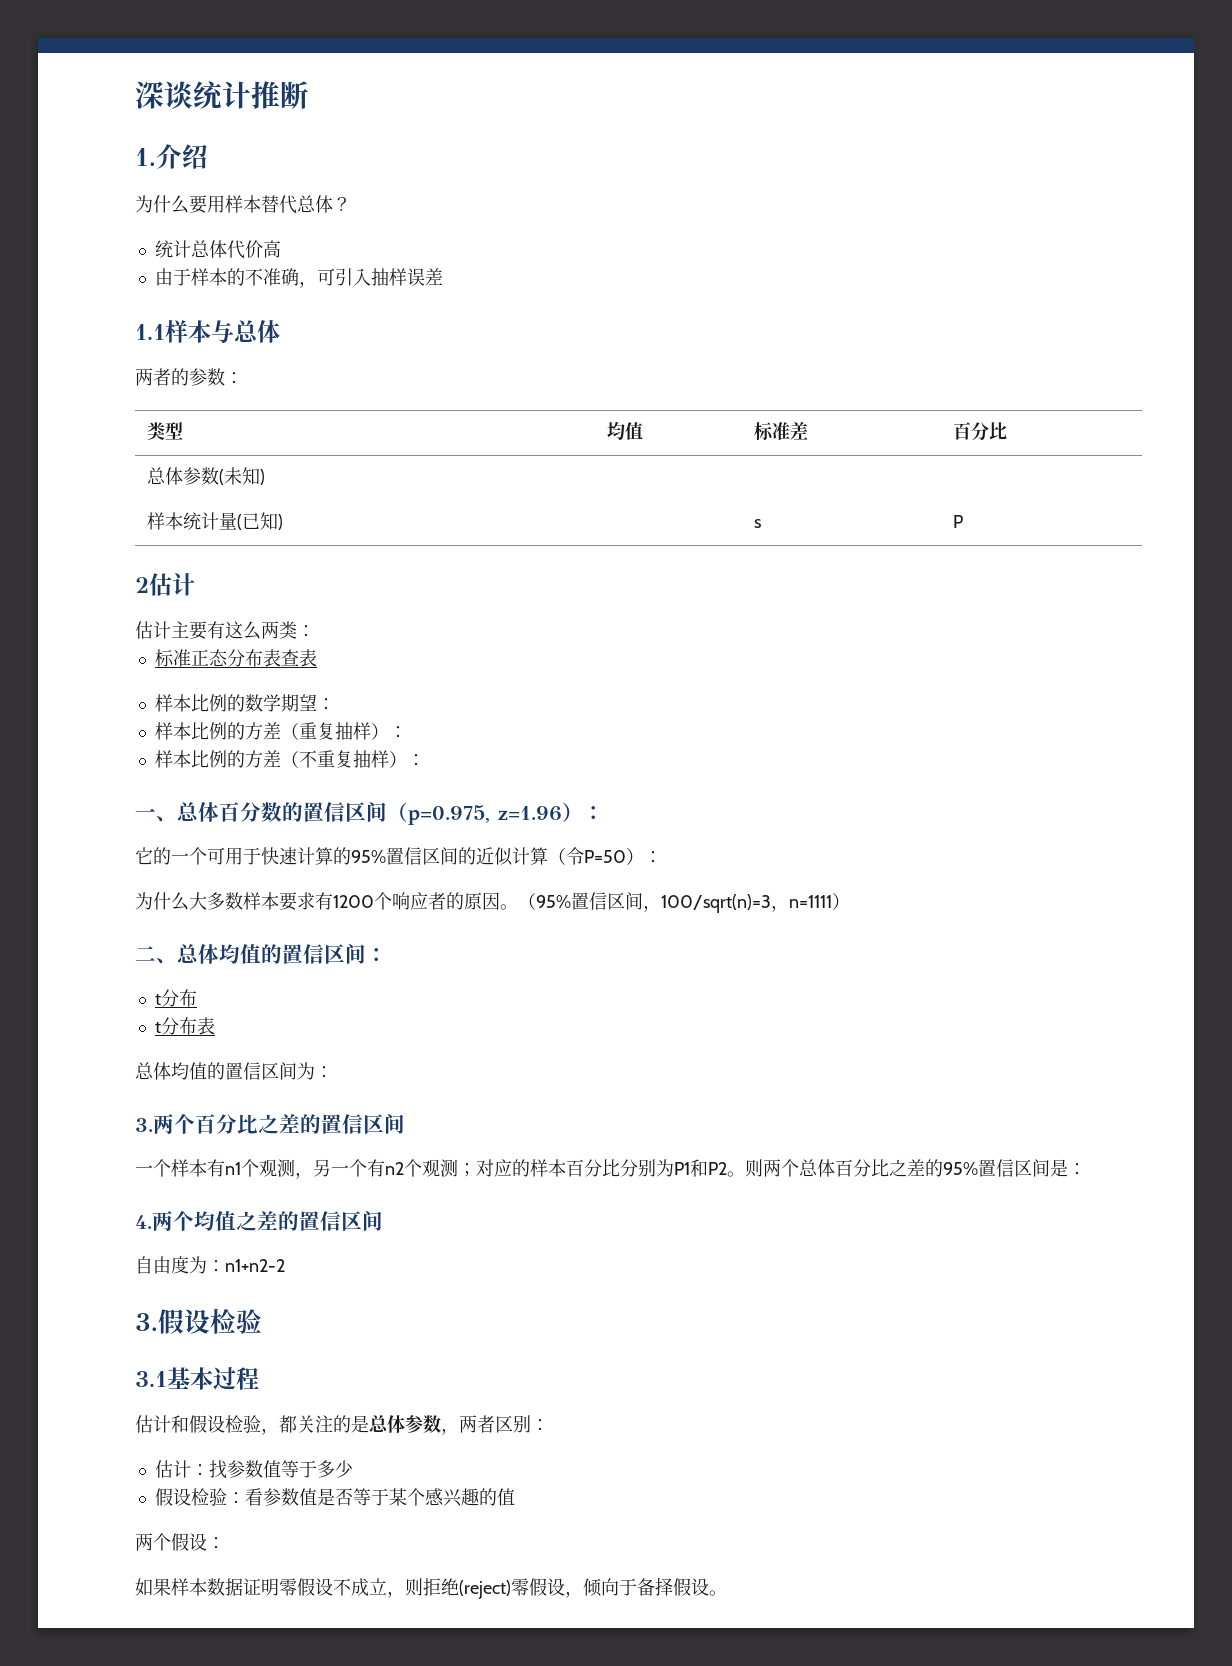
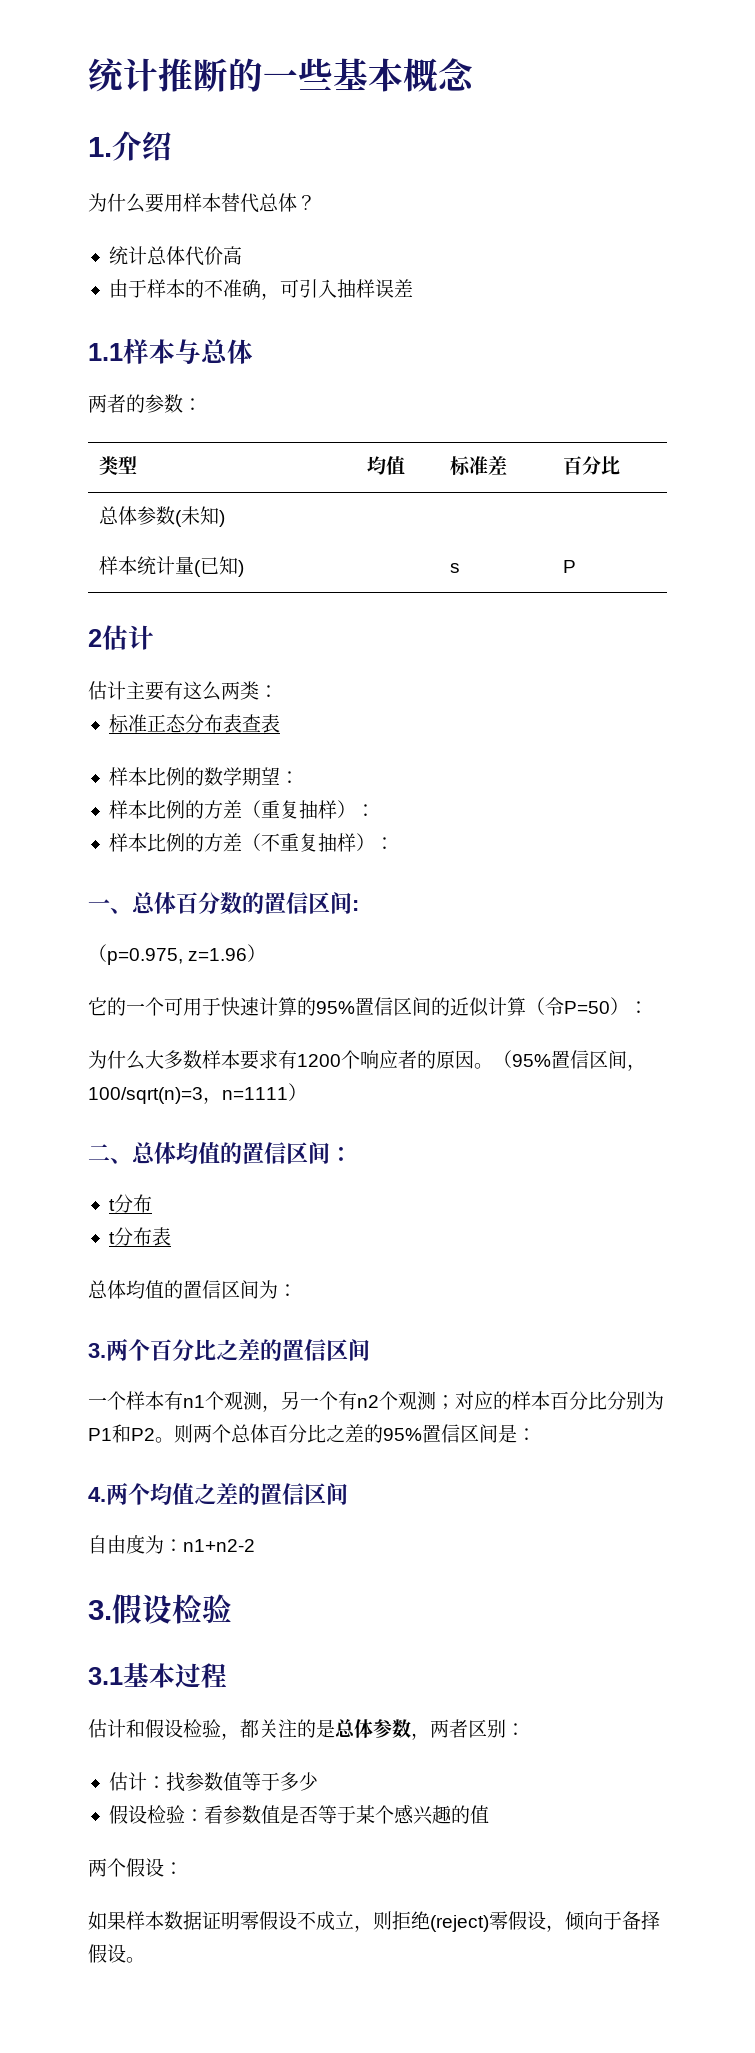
- 深谈统计推断
+ 统计推断的一些基本概念
- 一、总体百分数的置信区间（p=0.975, z=1.96）：
+ 一、总体百分数的置信区间:
+ （p=0.975, z=1.96）

